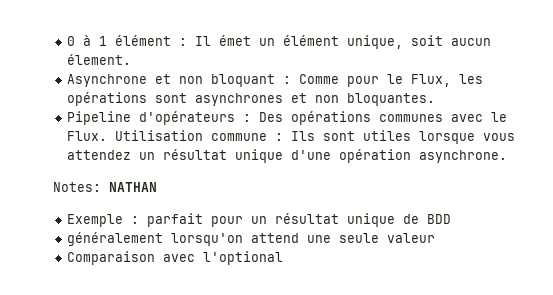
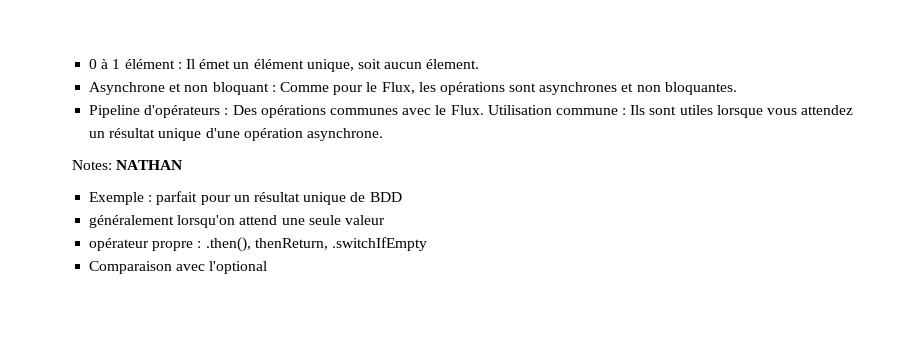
+ opérateur propre : .then(), thenReturn, .switchIfEmpty

